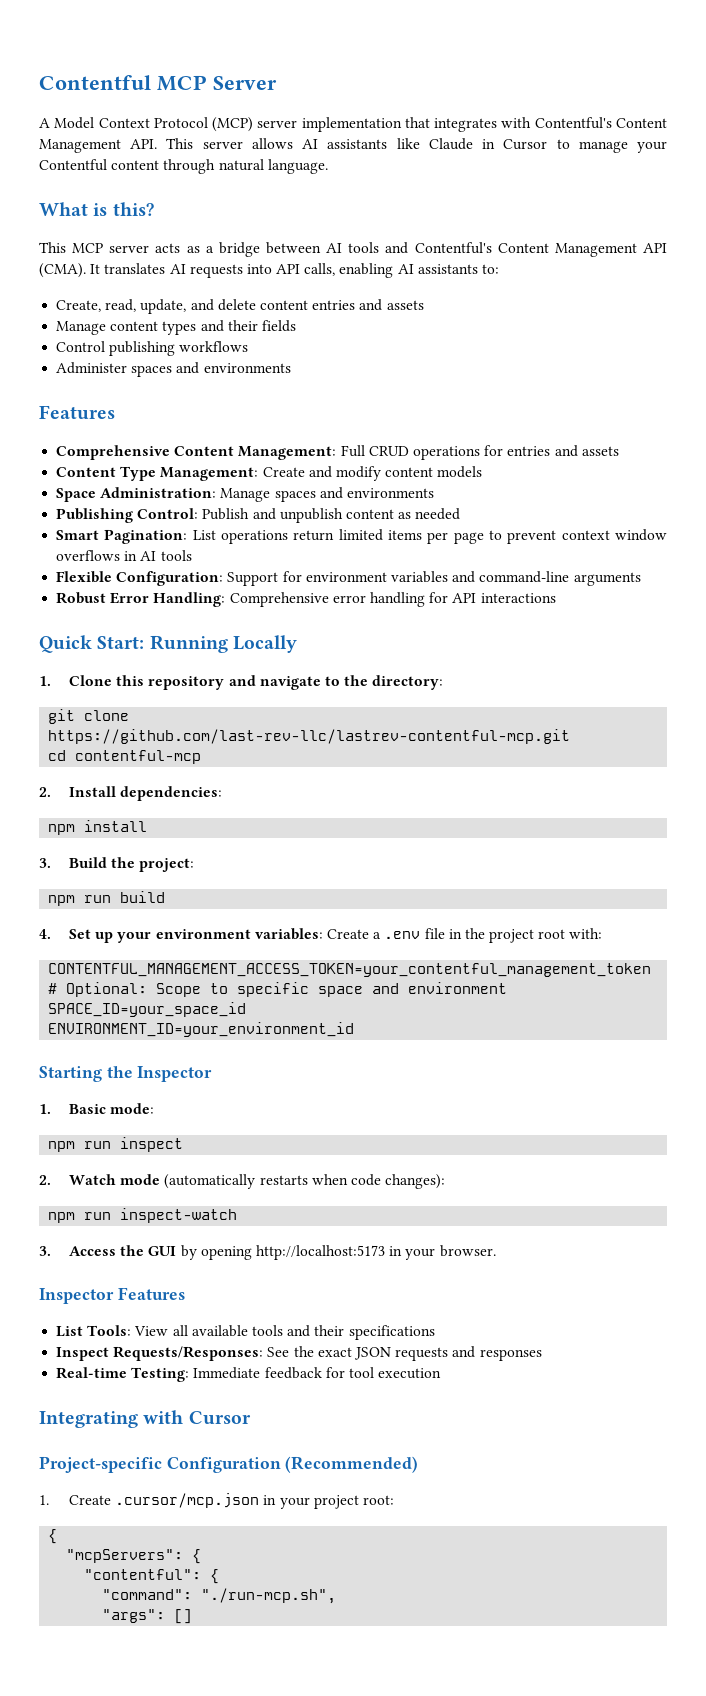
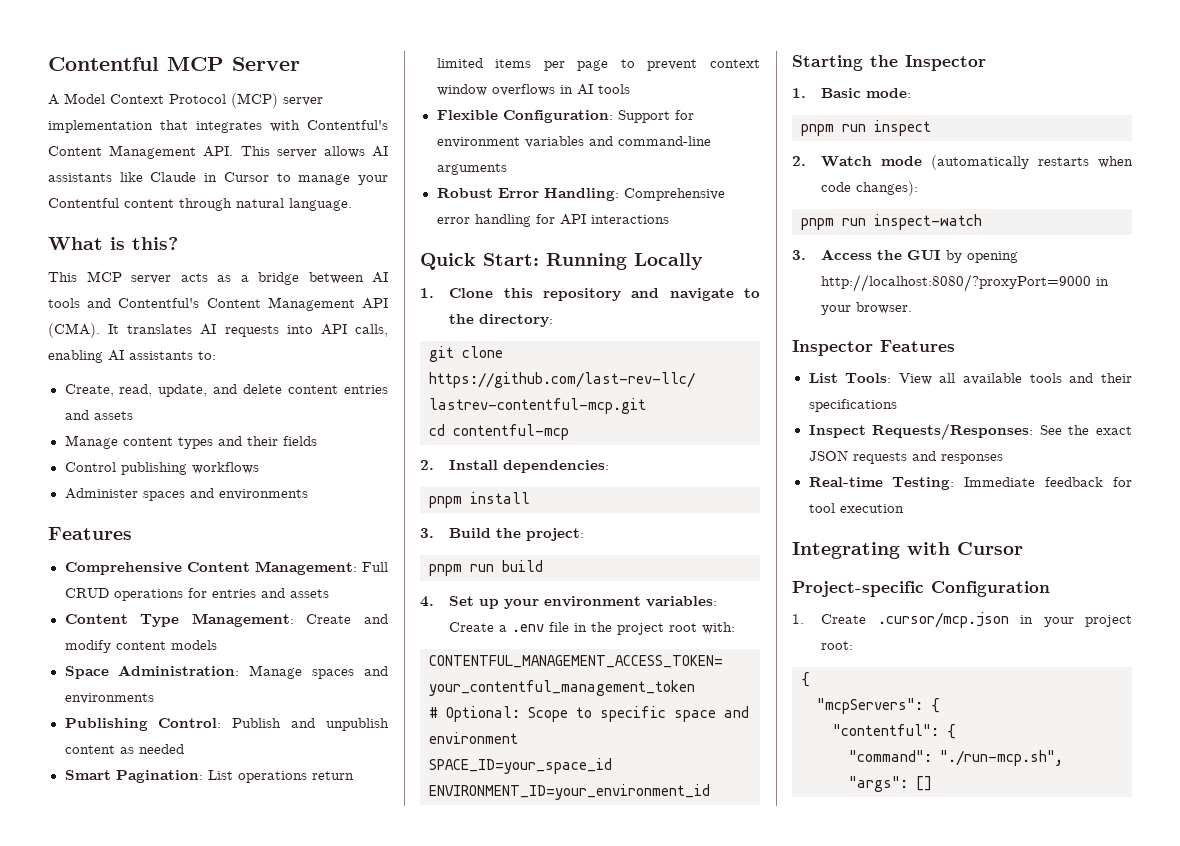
- npm install
+ pnpm install
- npm run build
+ pnpm run build
- npm run inspect
+ pnpm run inspect
- npm run inspect-watch
+ pnpm run inspect-watch
- 3. Access the GUI by opening http://localhost:5173 in your browser.
+ 3. Access the GUI by opening http://localhost:8080/?proxyPort=9000 in your browser.
- Project-specific Configuration (Recommended)
+ Project-specific Configuration

